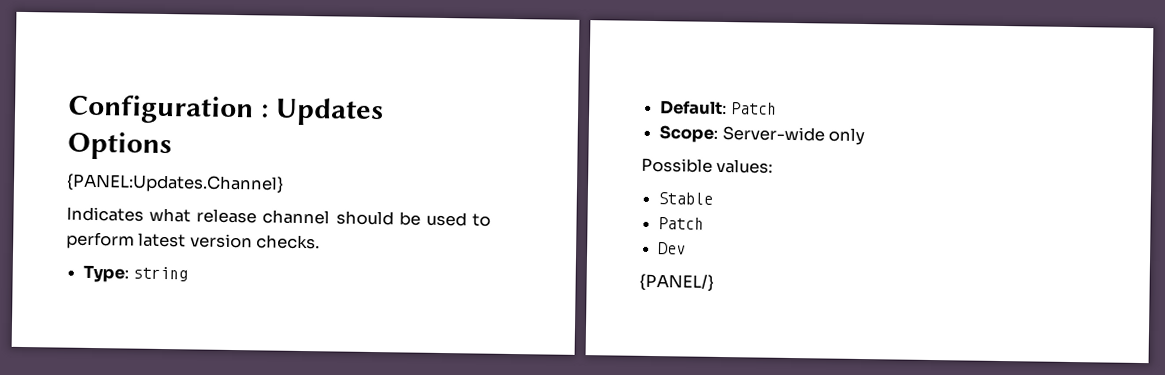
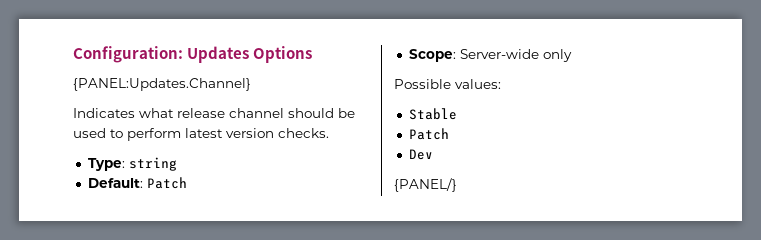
- Configuration : Updates Options
+ Configuration: Updates Options

